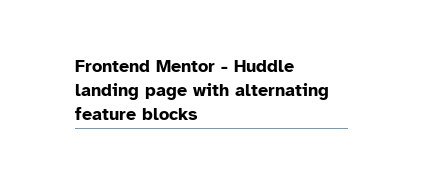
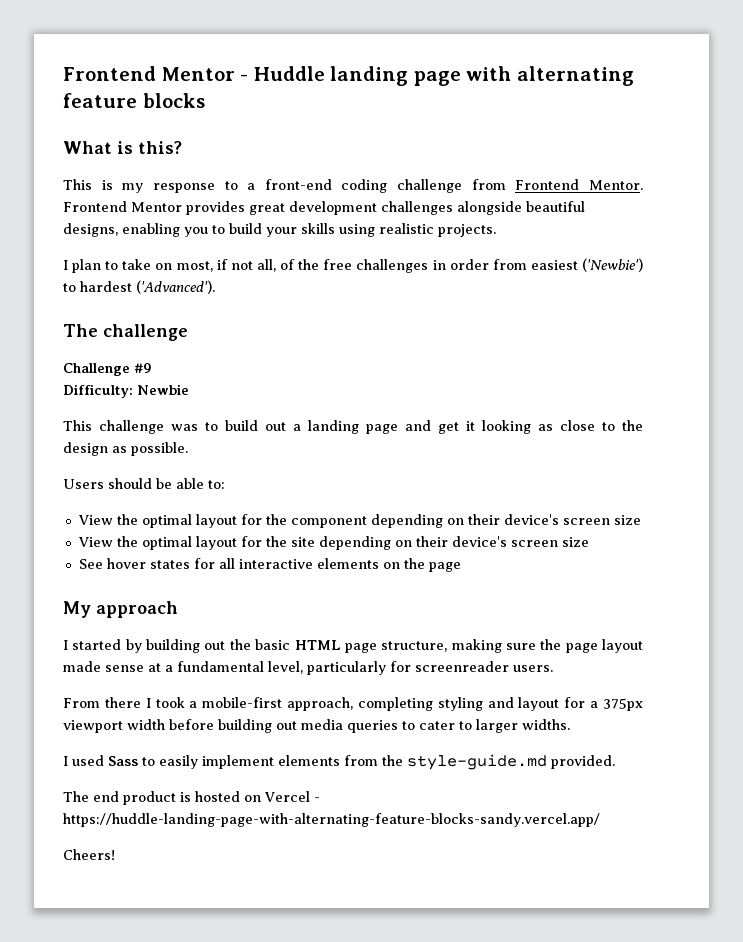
+ What is this?
+ This is my response to a front-end coding challenge from Frontend Mentor. Frontend Mentor provides great development challenges alongside beautiful designs, enabling you to build your skills using realistic projects.
+ I plan to take on most, if not all, of the free challenges in order from easiest ('Newbie') to hardest ('Advanced').
+ The challenge
+ Challenge #9
+ Difficulty: Newbie
+ This challenge was to build out a landing page and get it looking as close to the design as possible.
+ Users should be able to:
+ View the optimal layout for the component depending on their device's screen size
+ View the optimal layout for the site depending on their device's screen size
+ See hover states for all interactive elements on the page
+ My approach
+ I started by building out the basic HTML page structure, making sure the page layout made sense at a fundamental level, particularly for screenreader users.
+ From there I took a mobile-first approach, completing styling and layout for a 375px viewport width before building out media queries to cater to larger widths.
+ I used Sass to easily implement elements from the style-guide.md provided.
+ The end product is hosted on Vercel - https://huddle-landing-page-with-alternating-feature-blocks-sandy.vercel.app/
+ Cheers!

